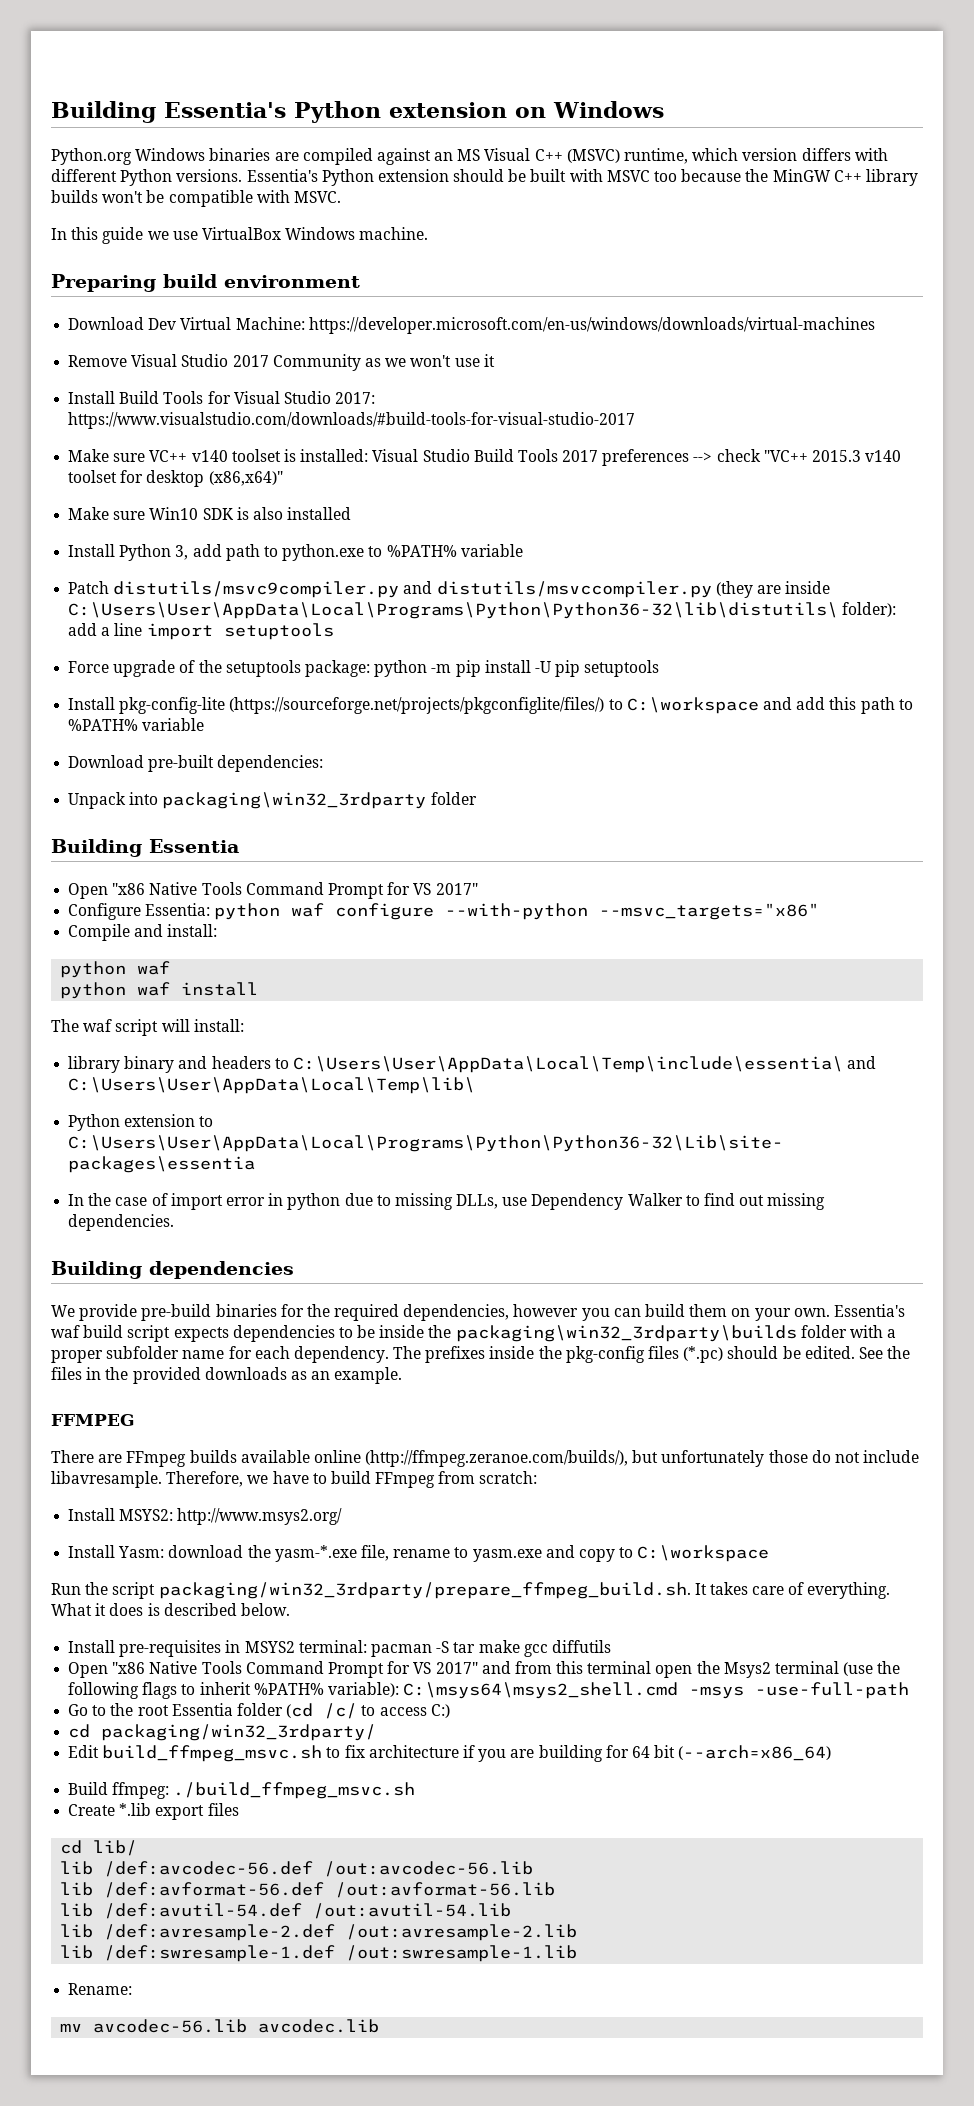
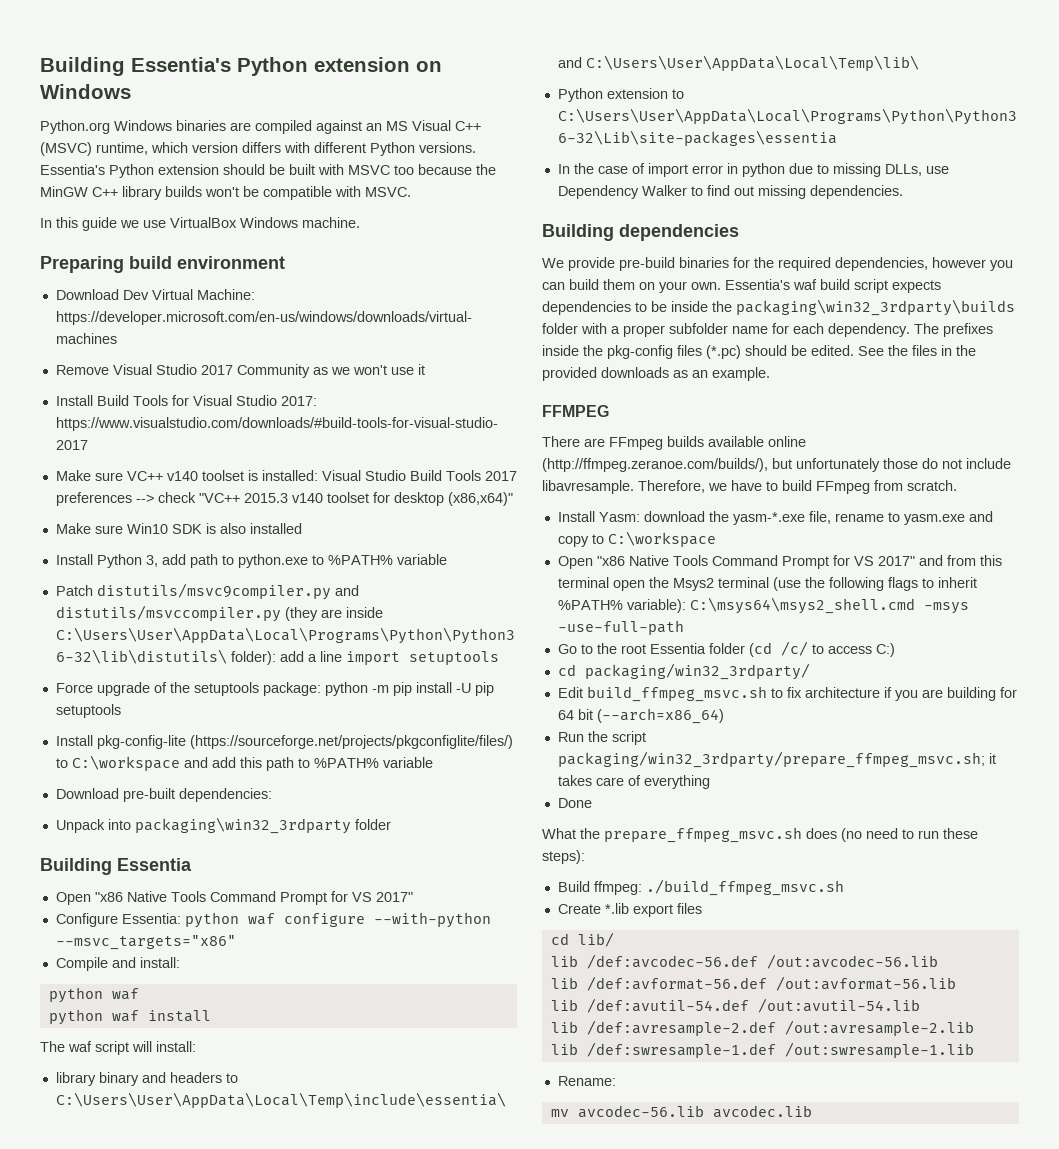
- Therefore, we have to build FFmpeg from scratch:
- Install MSYS2: http://www.msys2.org/
+ Therefore, we have to build FFmpeg from scratch.
- Run the script packaging/win32_3rdparty/prepare_ffmpeg_build.sh. It takes care of everything. What it does is described below.
- Install pre-requisites in MSYS2 terminal: pacman -S tar make gcc diffutils
+ Run the script packaging/win32_3rdparty/prepare_ffmpeg_msvc.sh; it takes care of everything
+ Done
+ What the prepare_ffmpeg_msvc.sh does (no need to run these steps):

